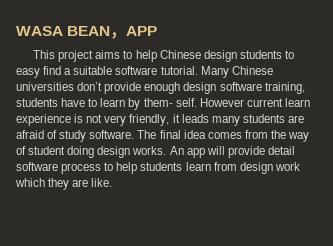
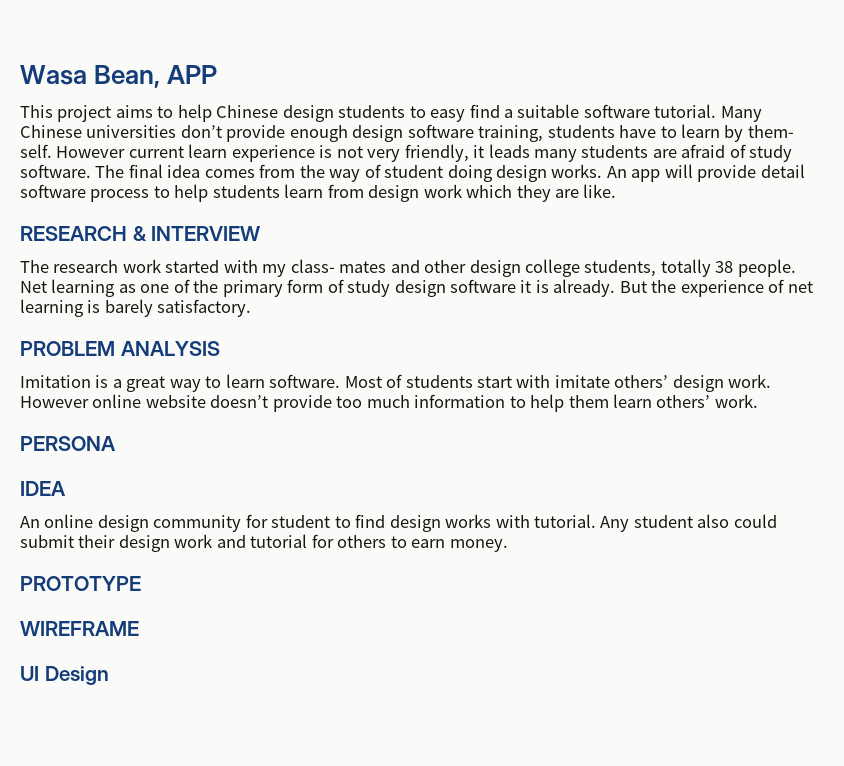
- WASA BEAN，APP
+ Wasa Bean, APP
+ RESEARCH & INTERVIEW
+ The research work started with my class- mates and other design college students, totally 38 people. Net learning as one of the primary form of study design software it is already. But the experience of net learning is barely satisfactory.
+ PROBLEM ANALYSIS
+ Imitation is a great way to learn software. Most of students start with imitate others’ design work. However online website doesn’t provide too much information to help them learn others’ work.
+ PERSONA
+ IDEA
+ An online design community for student to find design works with tutorial. Any student also could submit their design work and tutorial for others to earn money.
+ PROTOTYPE
+ WIREFRAME
+ UI Design

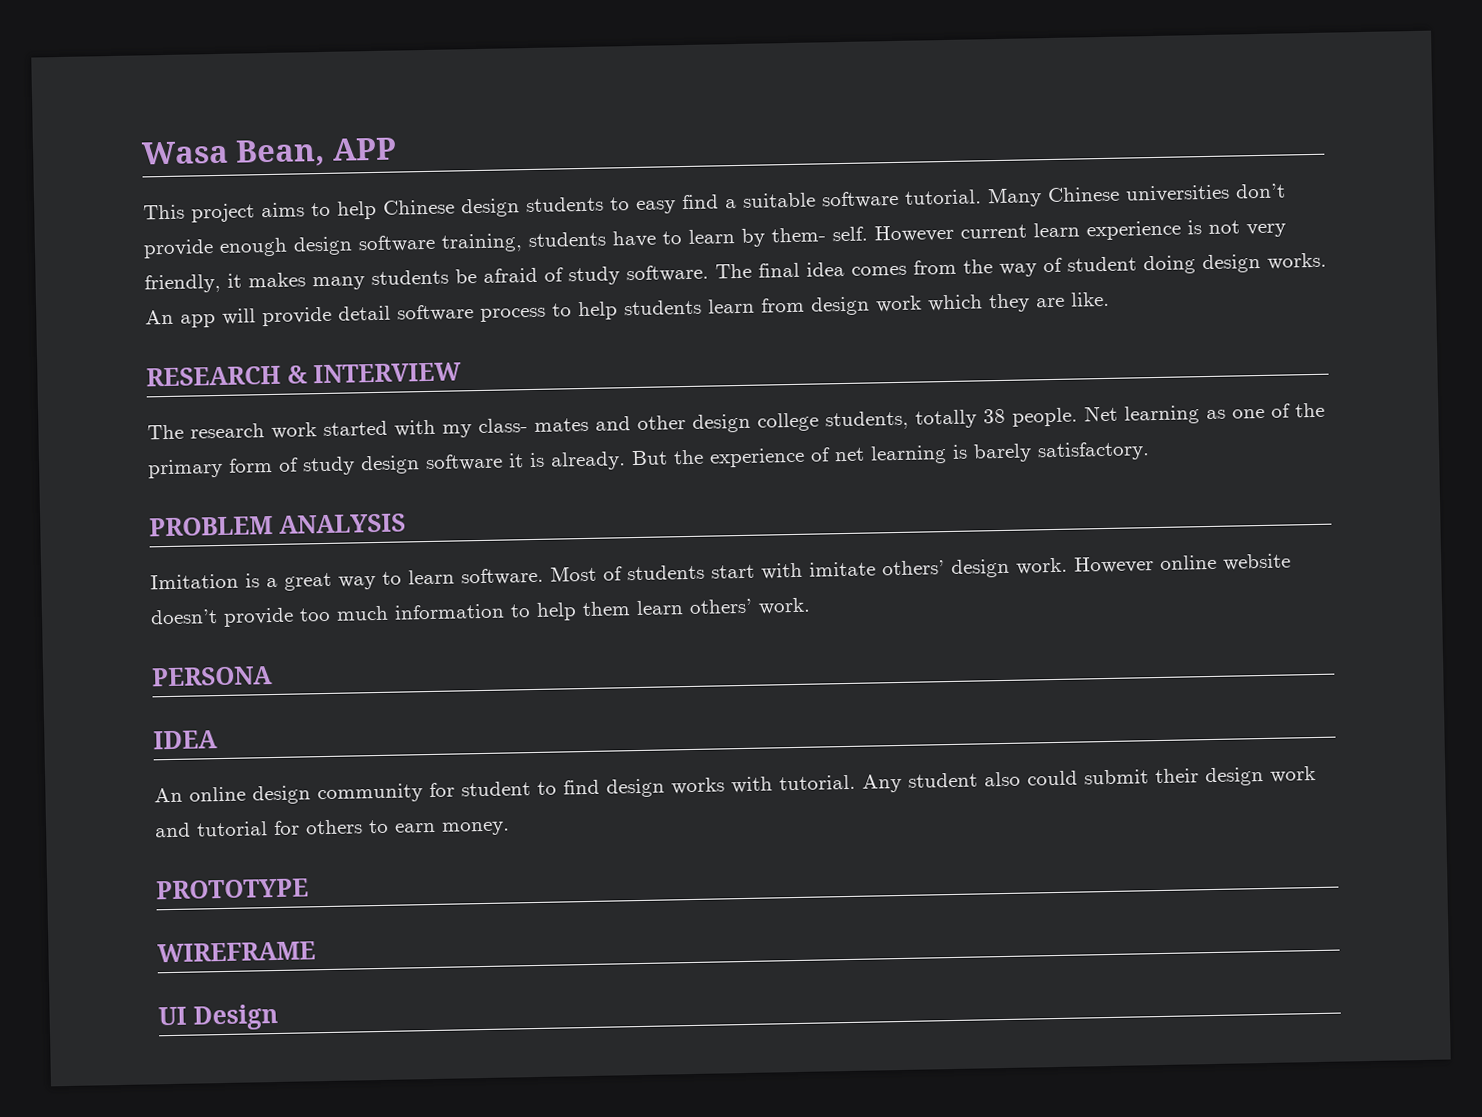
- However current learn experience is not very friendly, it leads many students are afraid of study software.
+ However current learn experience is not very friendly, it makes many students be afraid of study software.

